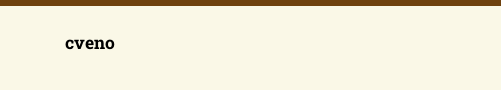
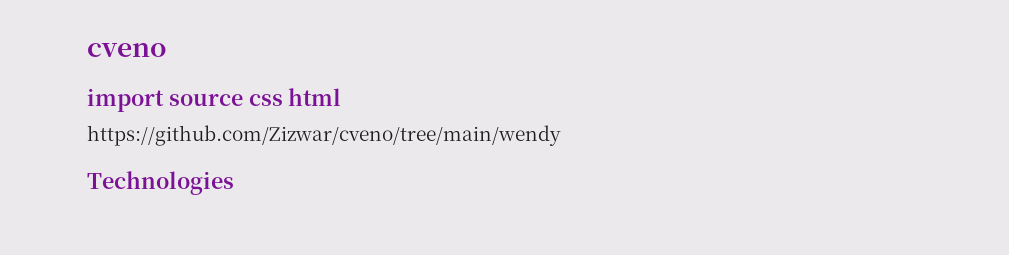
+ import source css html
+ https://github.com/Zizwar/cveno/tree/main/wendy
+ Technologies

